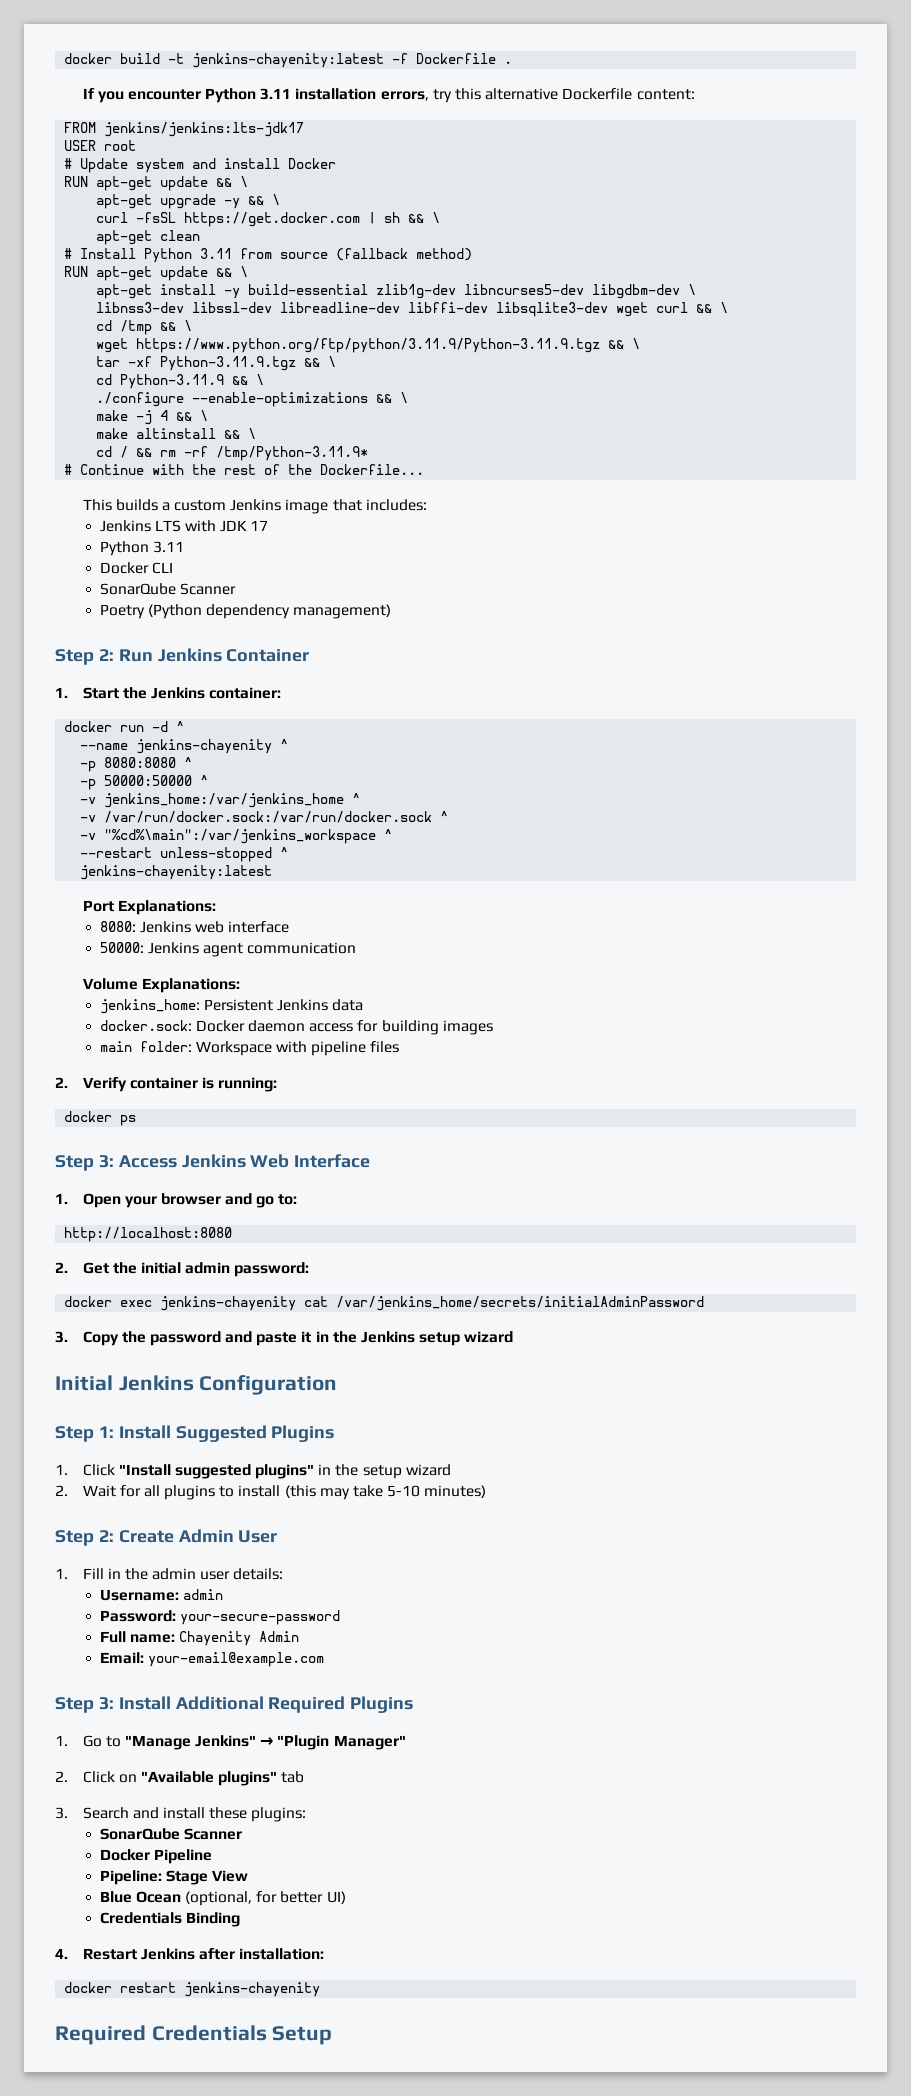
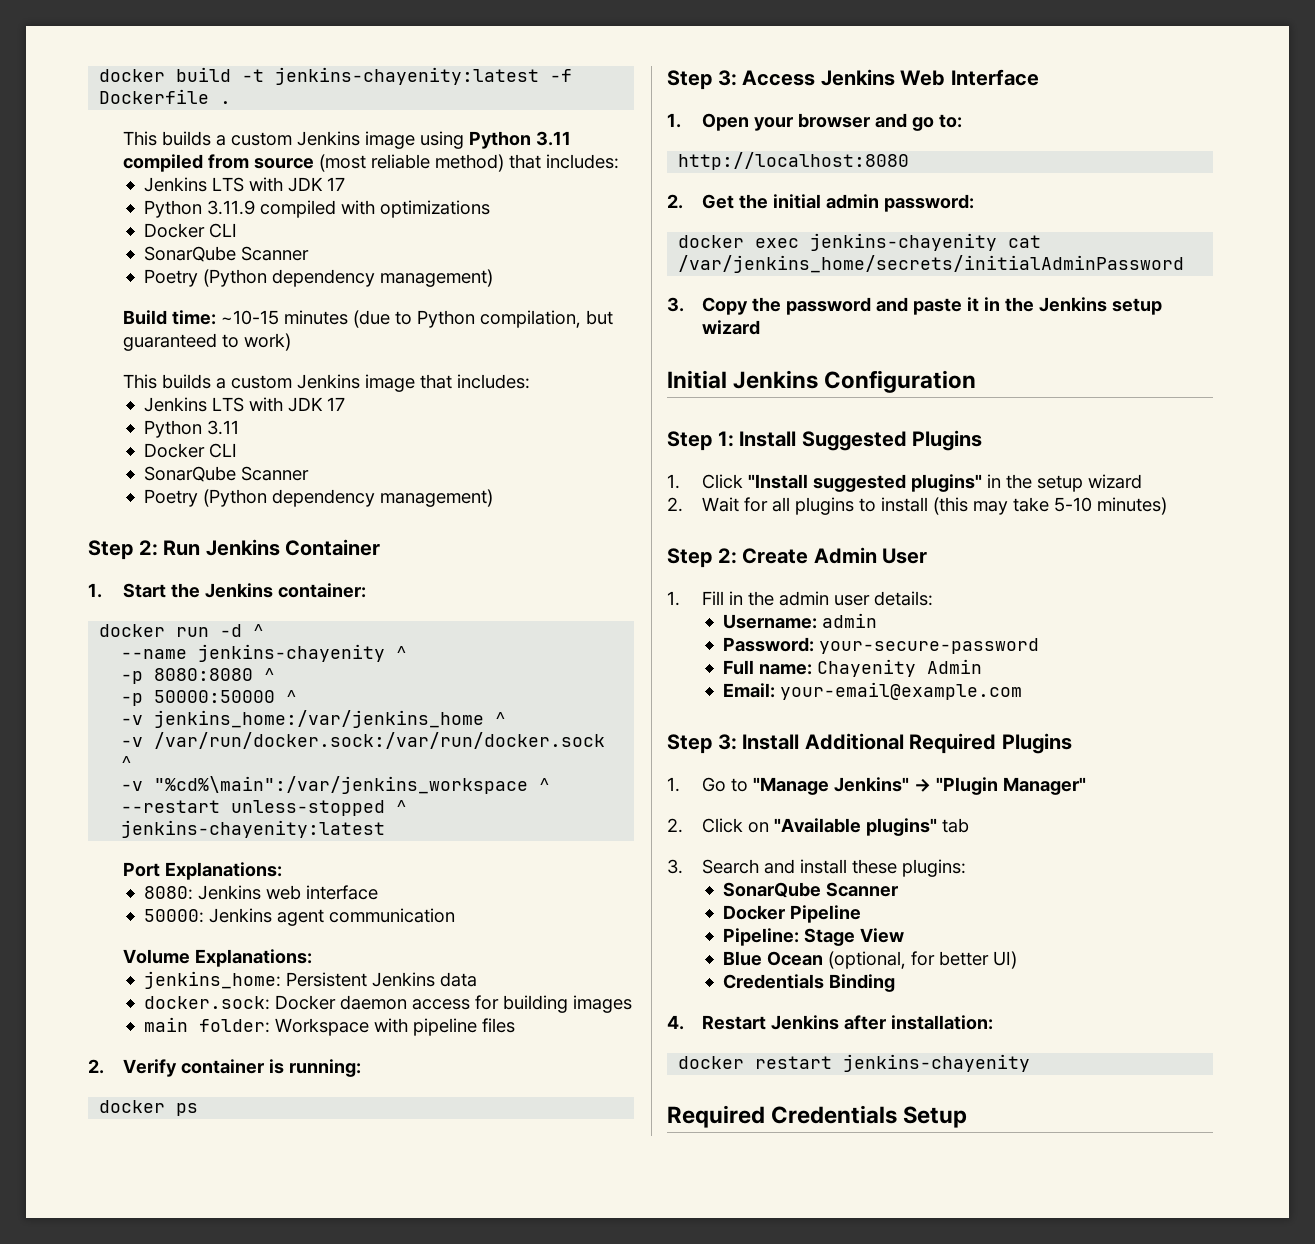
- If you encounter Python 3.11 installation errors, try this alternative Dockerfile content:
- FROM jenkins/jenkins:lts-jdk17
- USER root
- # Update system and install Docker
- RUN apt-get update && \
- apt-get upgrade -y && \
- curl -fsSL https://get.docker.com | sh && \
- apt-get clean
- # Install Python 3.11 from source (fallback method)
- RUN apt-get update && \
- apt-get install -y build-essential zlib1g-dev libncurses5-dev libgdbm-dev \
- libnss3-dev libssl-dev libreadline-dev libffi-dev libsqlite3-dev wget curl && \
- cd /tmp && \
- wget https://www.python.org/ftp/python/3.11.9/Python-3.11.9.tgz && \
- tar -xf Python-3.11.9.tgz && \
- cd Python-3.11.9 && \
- ./configure --enable-optimizations && \
- make -j 4 && \
- make altinstall && \
- cd / && rm -rf /tmp/Python-3.11.9*
- # Continue with the rest of the Dockerfile...
+ This builds a custom Jenkins image using Python 3.11 compiled from source (most reliable method) that includes:
+ Jenkins LTS with JDK 17
+ Python 3.11.9 compiled with optimizations
+ Docker CLI
+ SonarQube Scanner
+ Poetry (Python dependency management)
+ Build time: ~10-15 minutes (due to Python compilation, but guaranteed to work)

